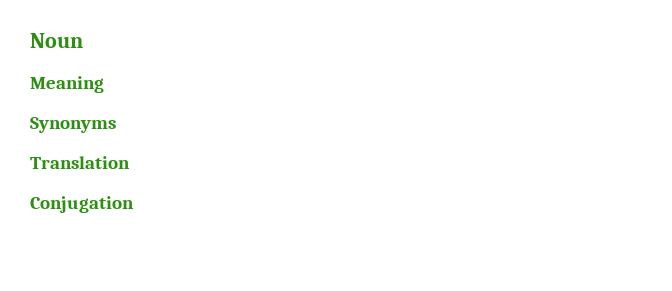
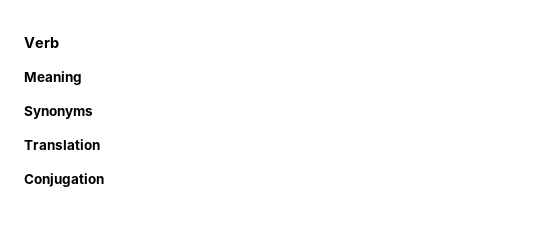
- Noun
+ Verb

